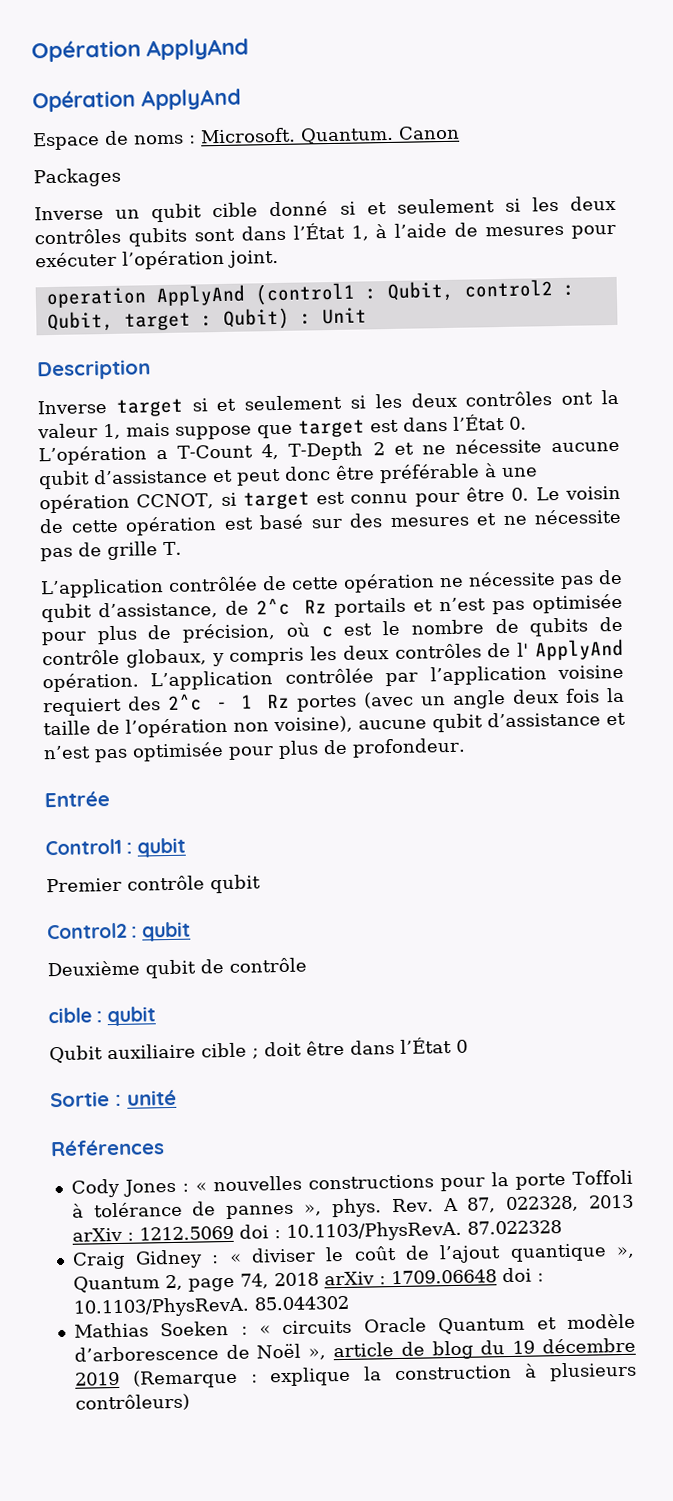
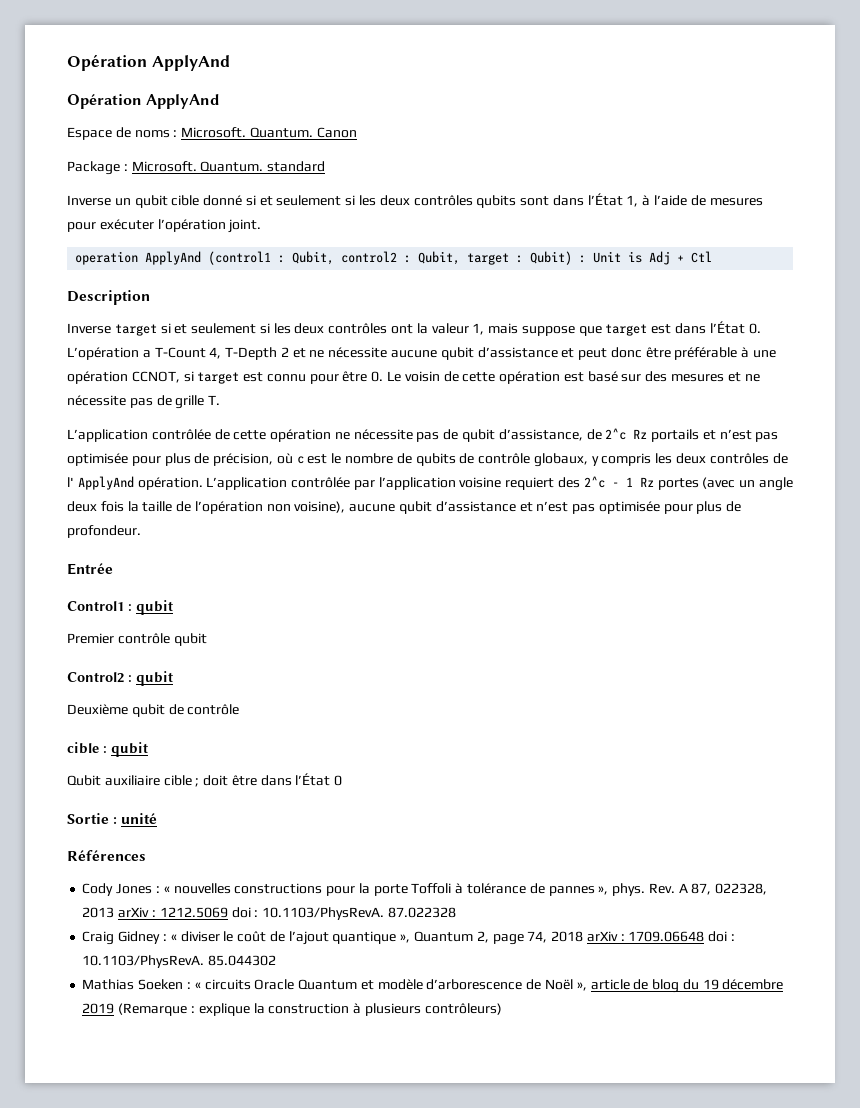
- Packages
+ Package : Microsoft. Quantum. standard
- operation ApplyAnd (control1 : Qubit, control2 : Qubit, target : Qubit) : Unit
+ operation ApplyAnd (control1 : Qubit, control2 : Qubit, target : Qubit) : Unit is Adj + Ctl

